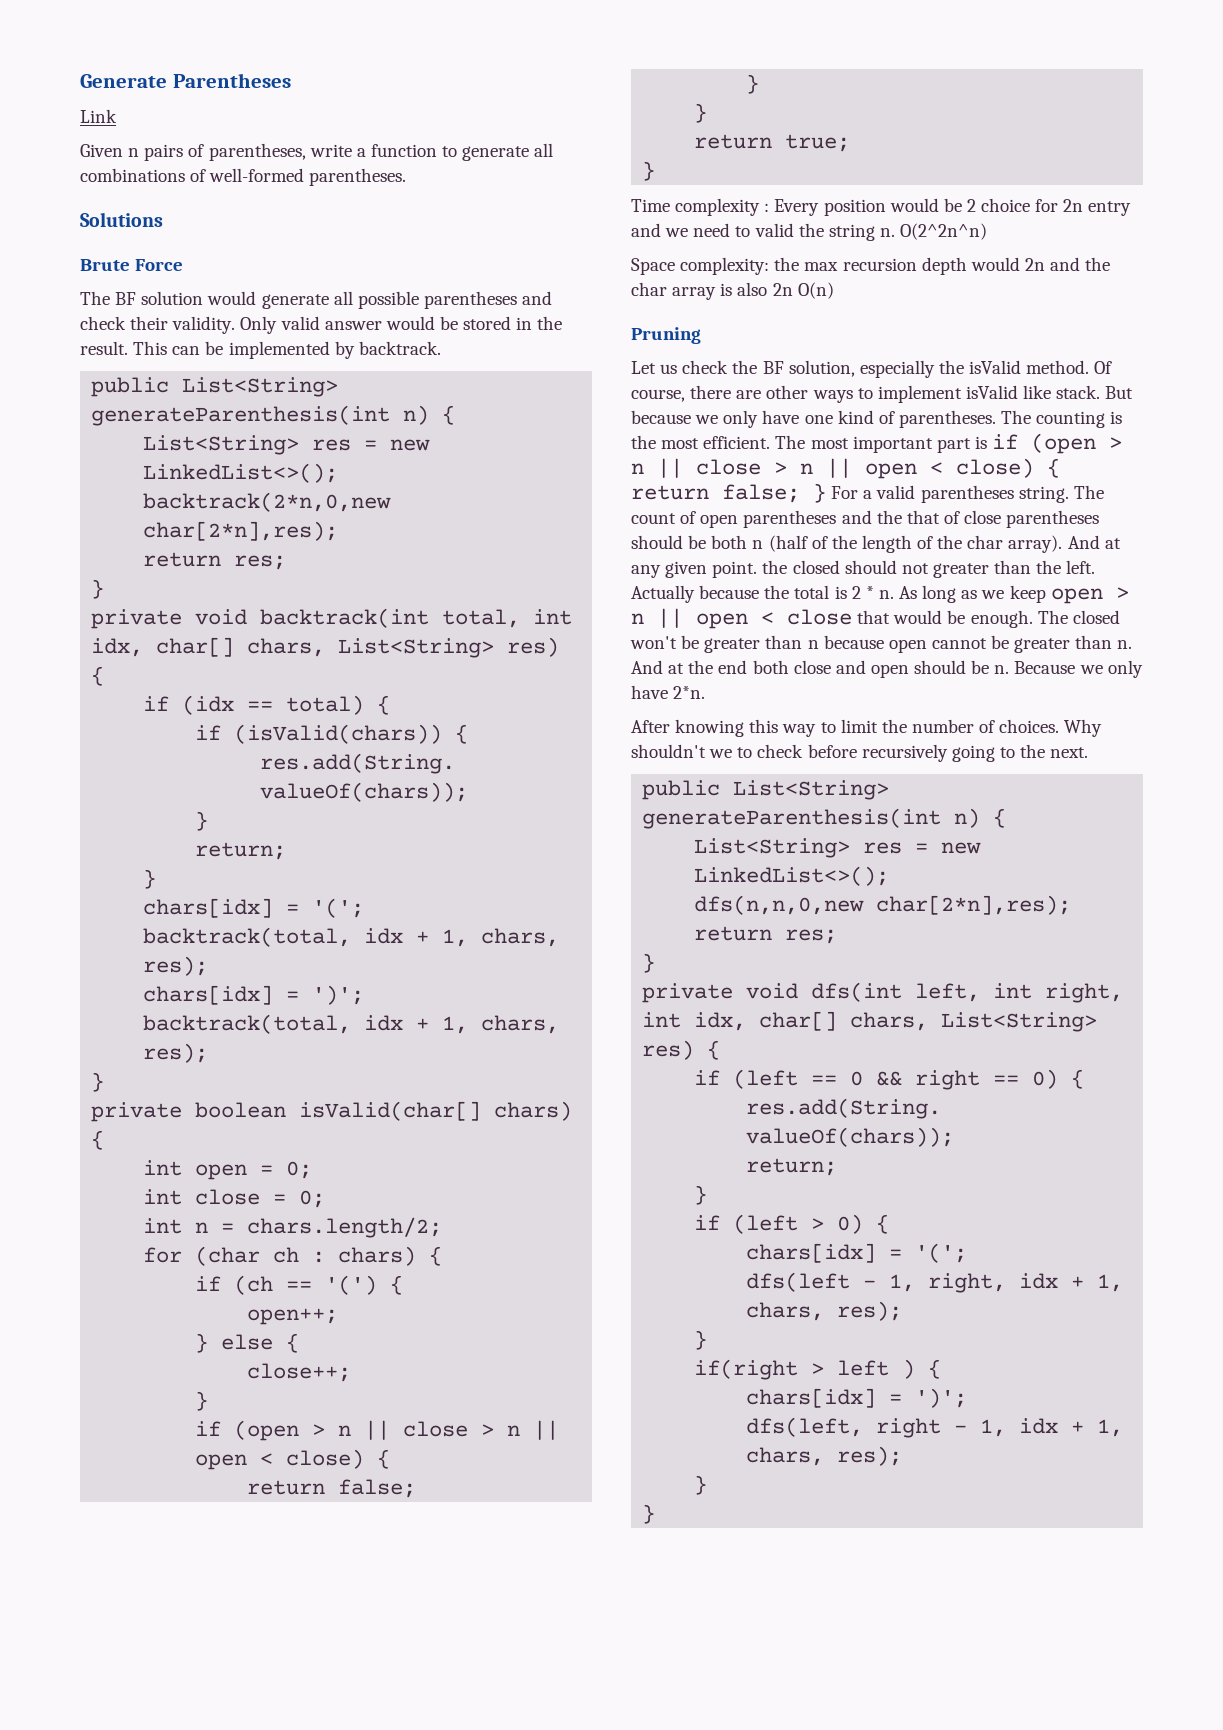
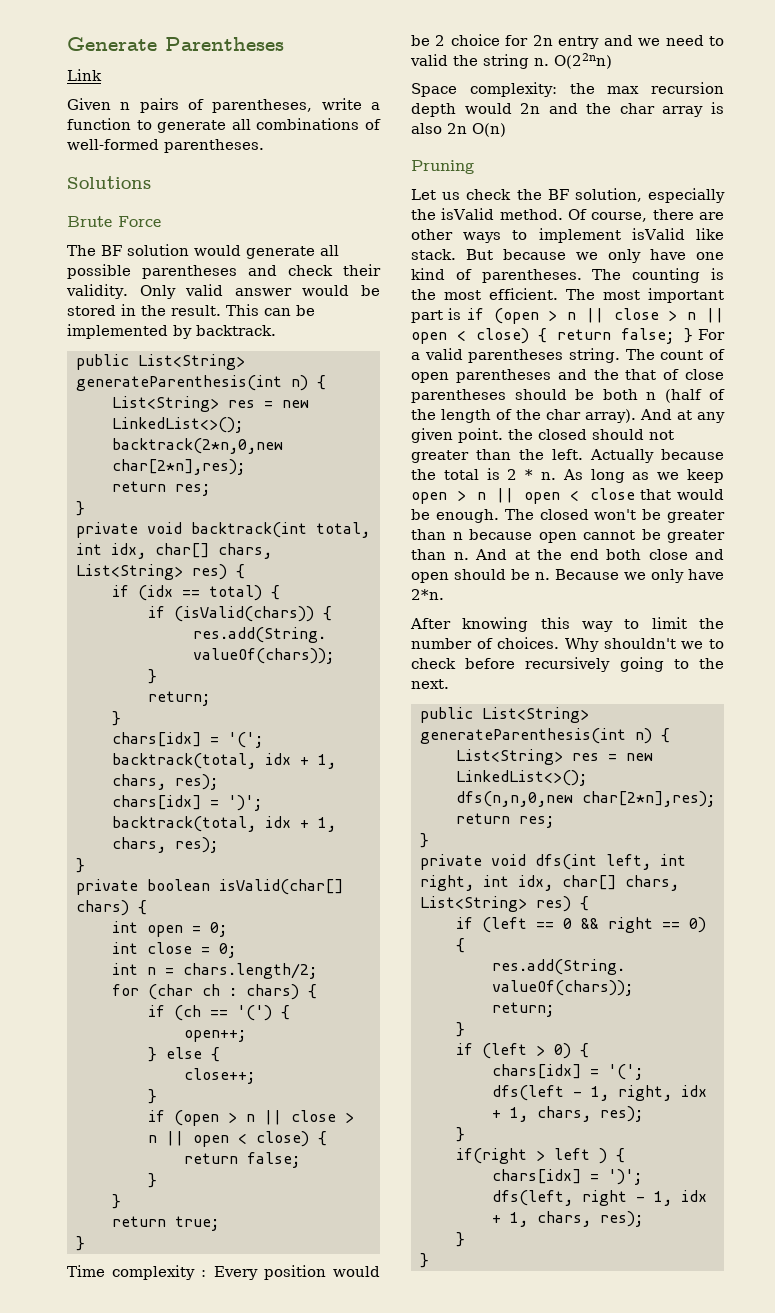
- O(2^2n^n)
+ O(22nn)

